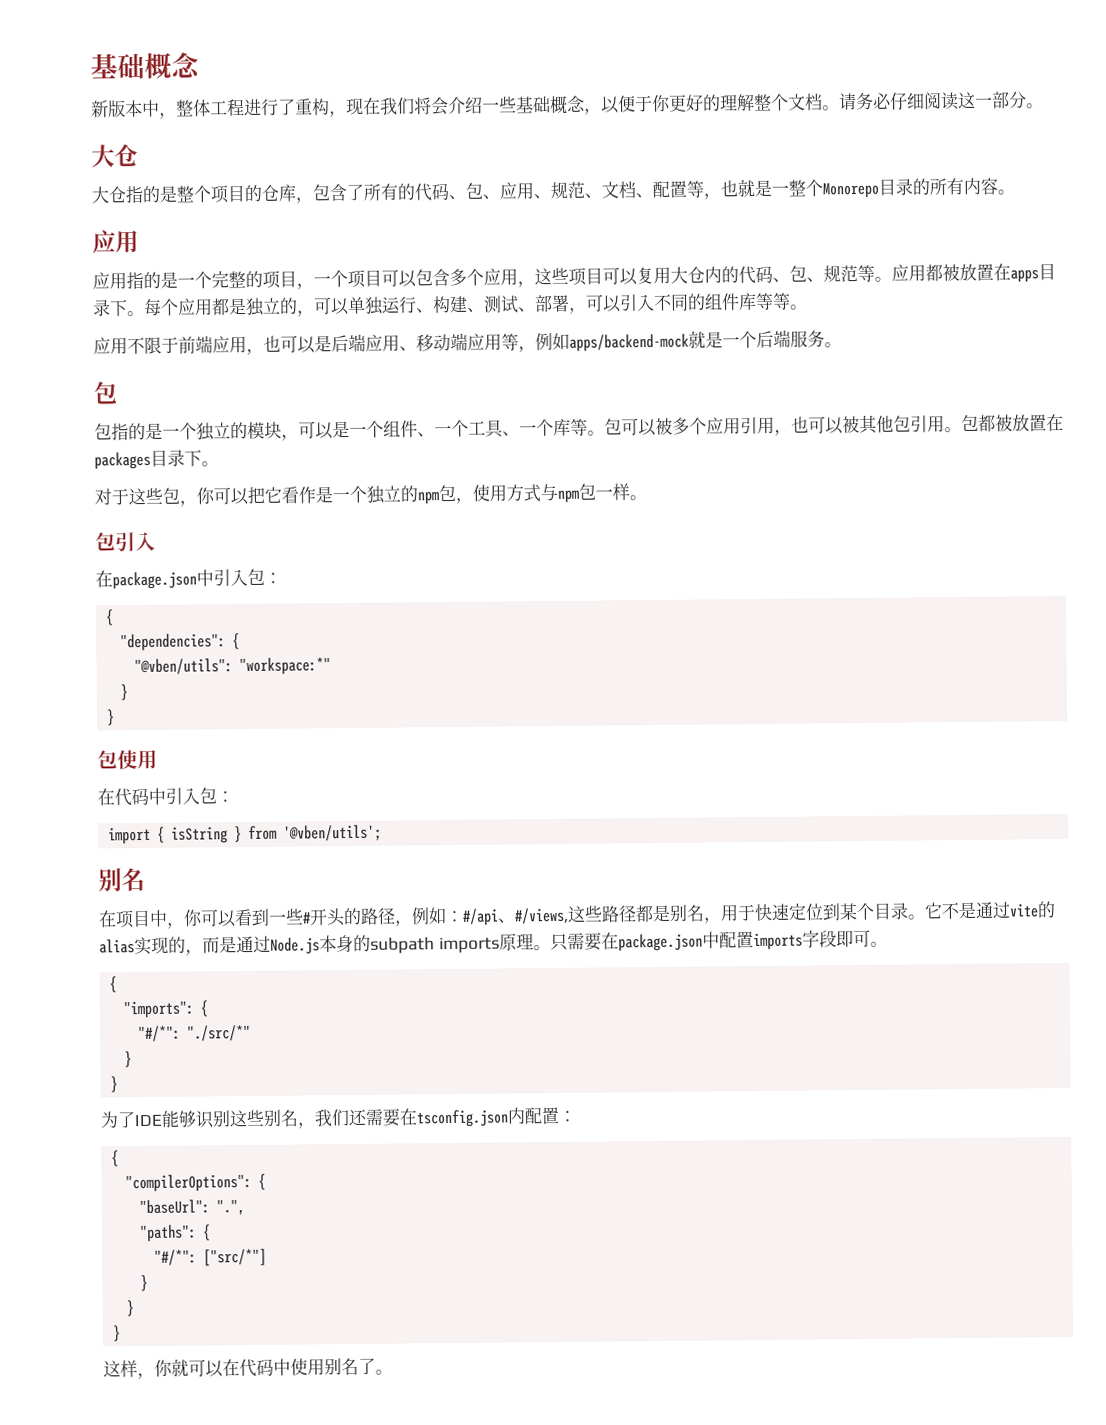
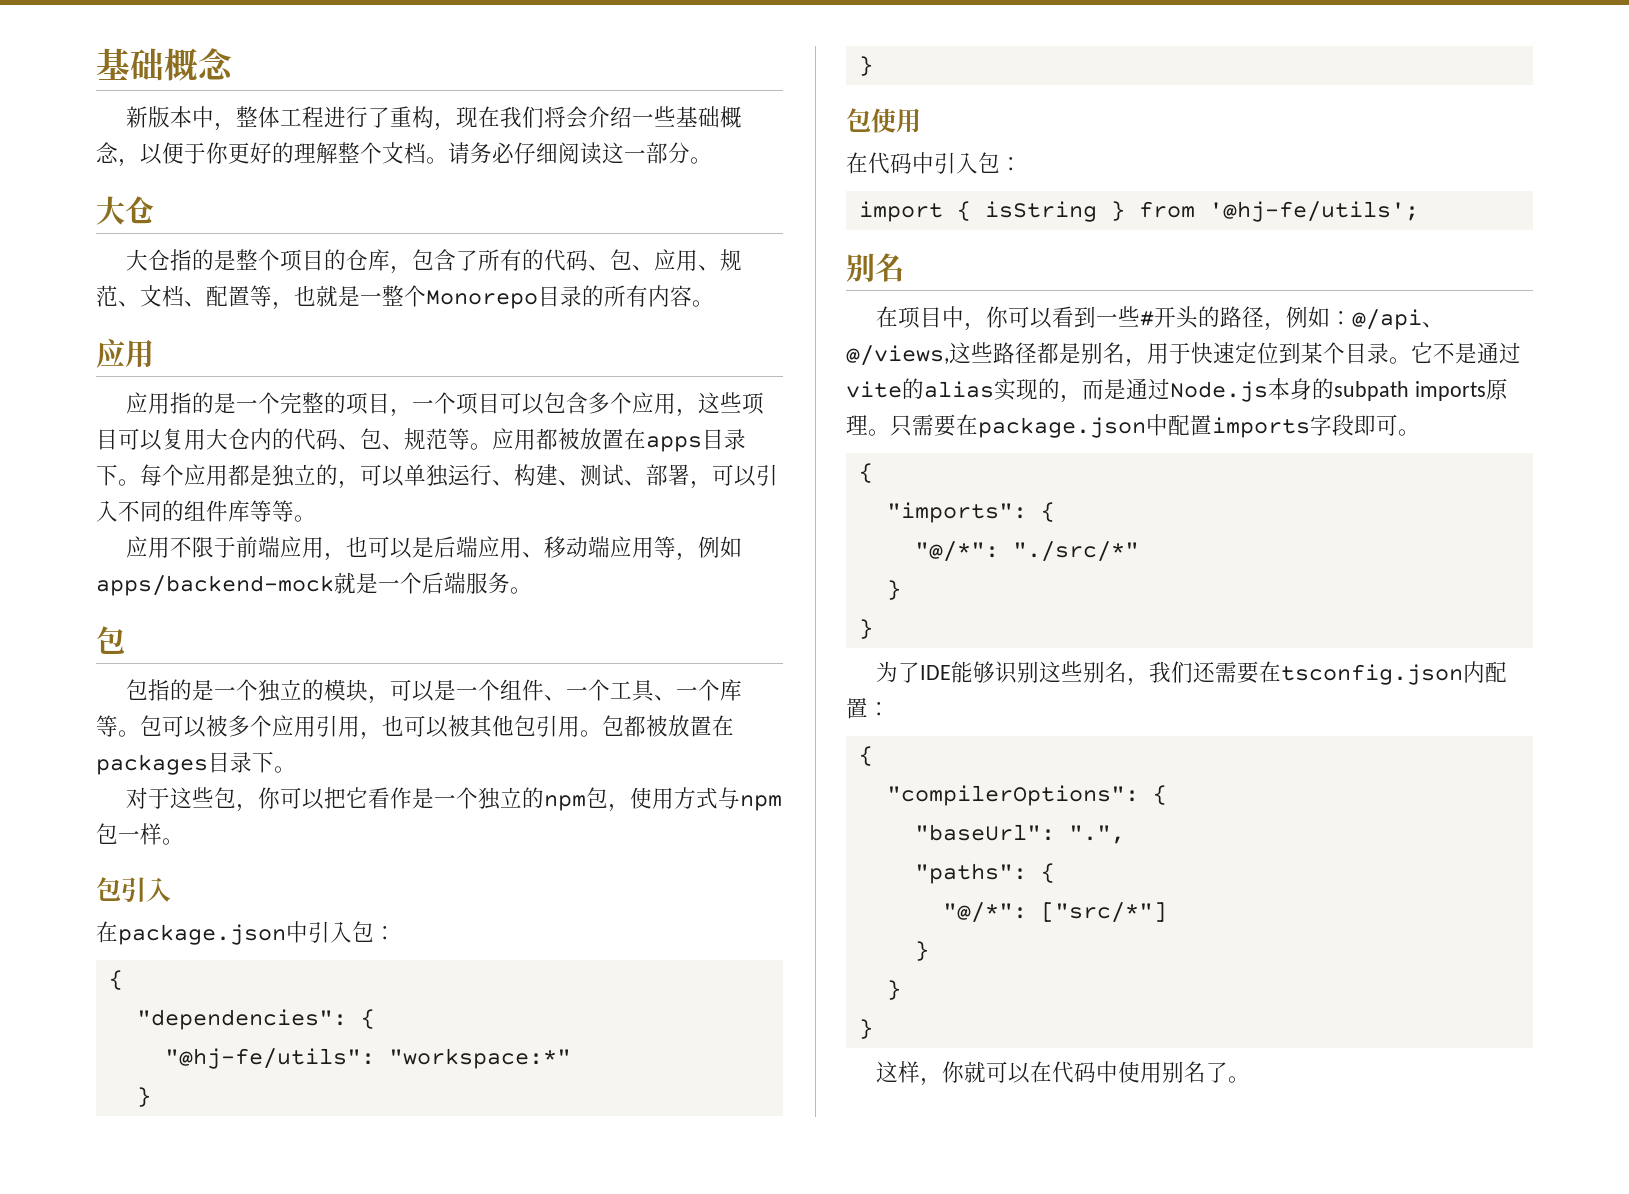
- "@vben/utils": "workspace:*"
+ "@hj-fe/utils": "workspace:*"
- import { isString } from '@vben/utils';
+ import { isString } from '@hj-fe/utils';
- 在项目中，你可以看到一些#开头的路径，例如：#/api、#/views,这些路径都是别名，用于快速定位到某个目录。
+ 在项目中，你可以看到一些#开头的路径，例如：@/api、@/views,这些路径都是别名，用于快速定位到某个目录。
- "#/*": "./src/*"
+ "@/*": "./src/*"
- "#/*": ["src/*"]
+ "@/*": ["src/*"]

